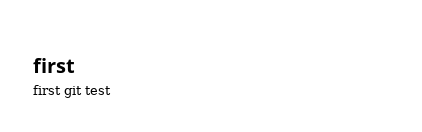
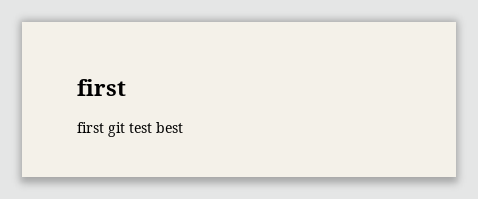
- first git test
+ first git test best

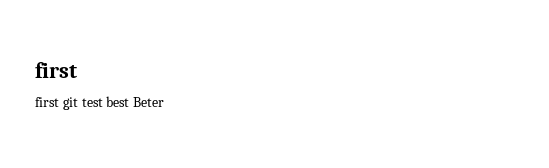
- first git test best
+ first git test best Beter

